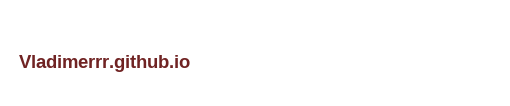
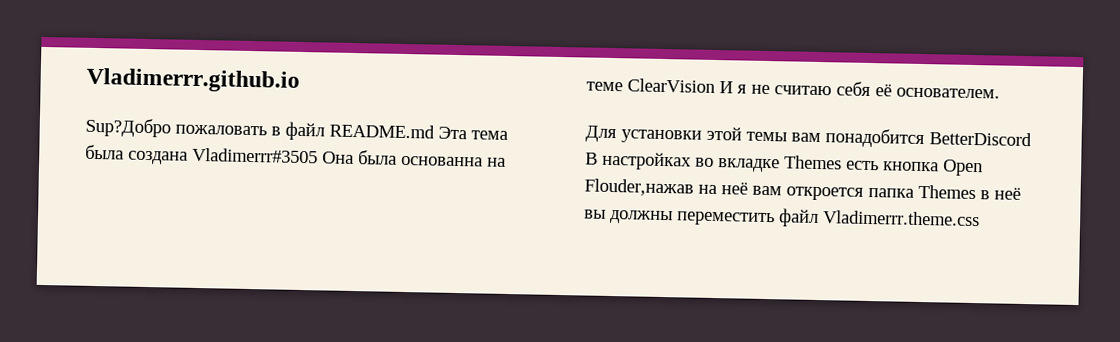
+ Sup?Добро пожаловать в файл README.md Эта тема была создана Vladimerrr#3505 Она была основанна на теме ClearVision И я не считаю себя её основателем.
+ Для установки этой темы вам понадобится BetterDiscord В настройках во вкладке Themes есть кнопка Open Flouder,нажав на неё вам откроется папка Themes в неё вы должны переместить файл Vladimerrr.theme.css

